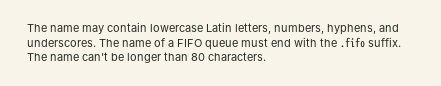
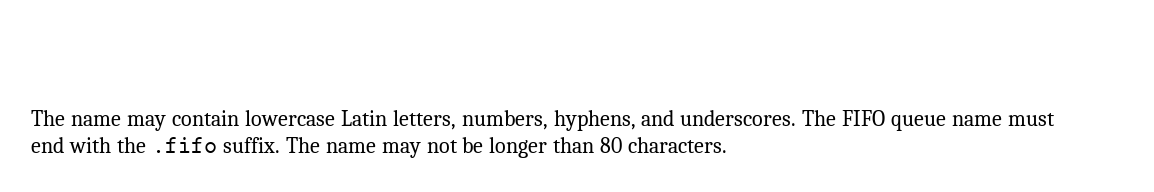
- The name of a FIFO queue must end with the .fifo suffix.
+ The FIFO queue name must end with the .fifo suffix.
- The name can't be longer than 80 characters.
+ The name may not be longer than 80 characters.

